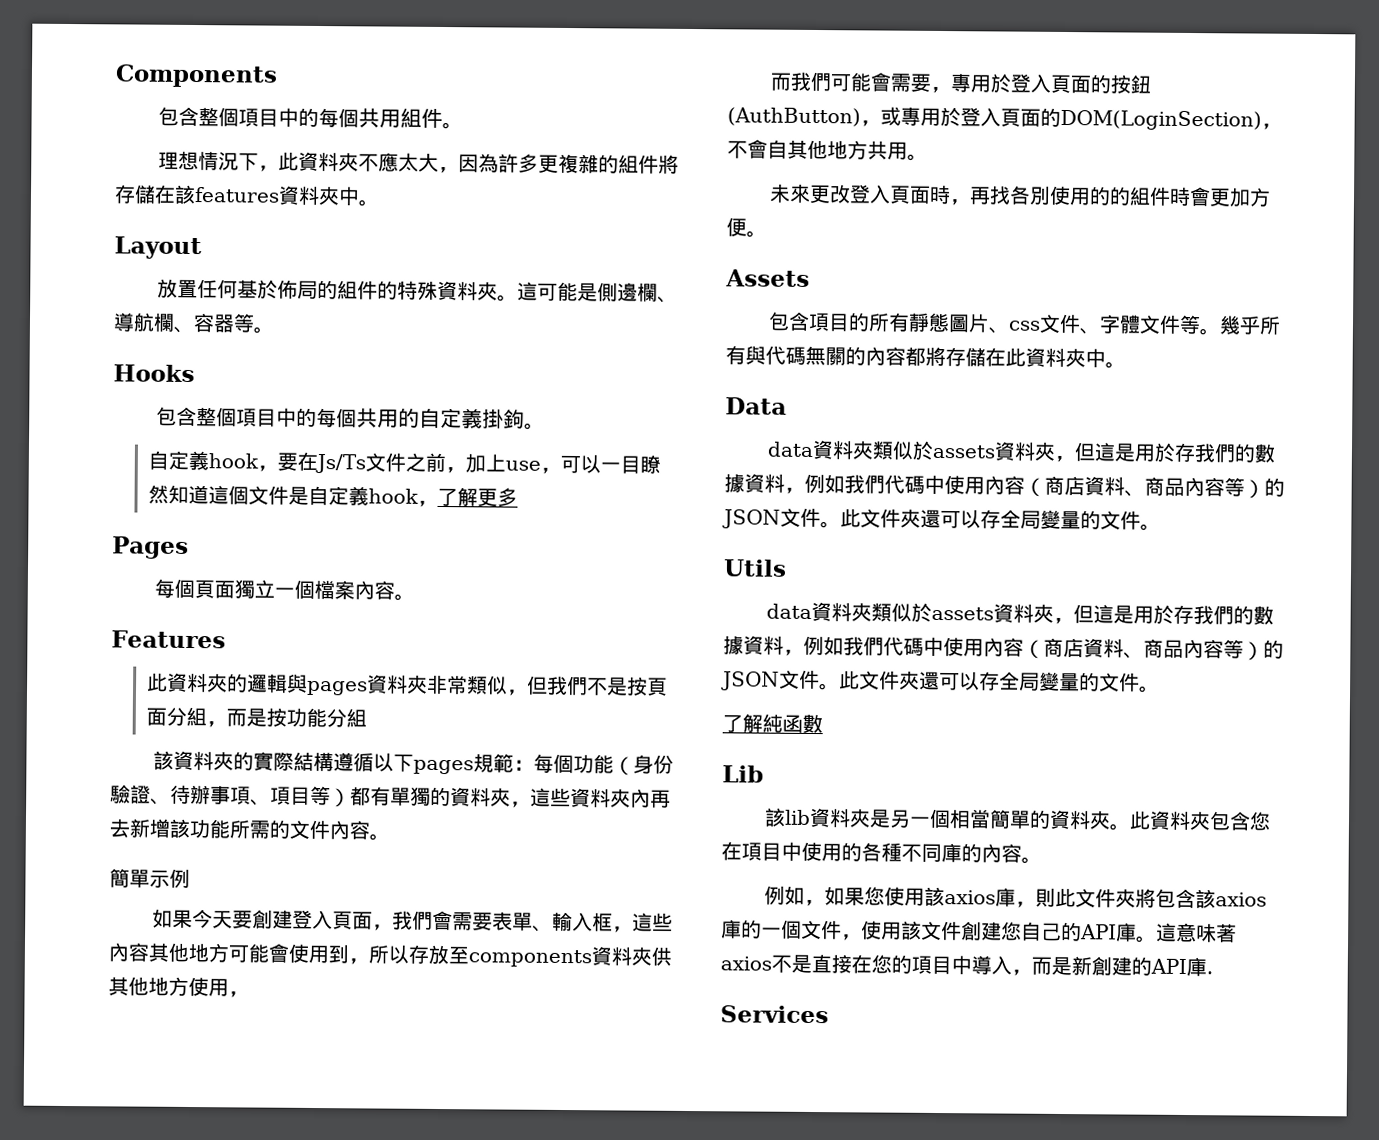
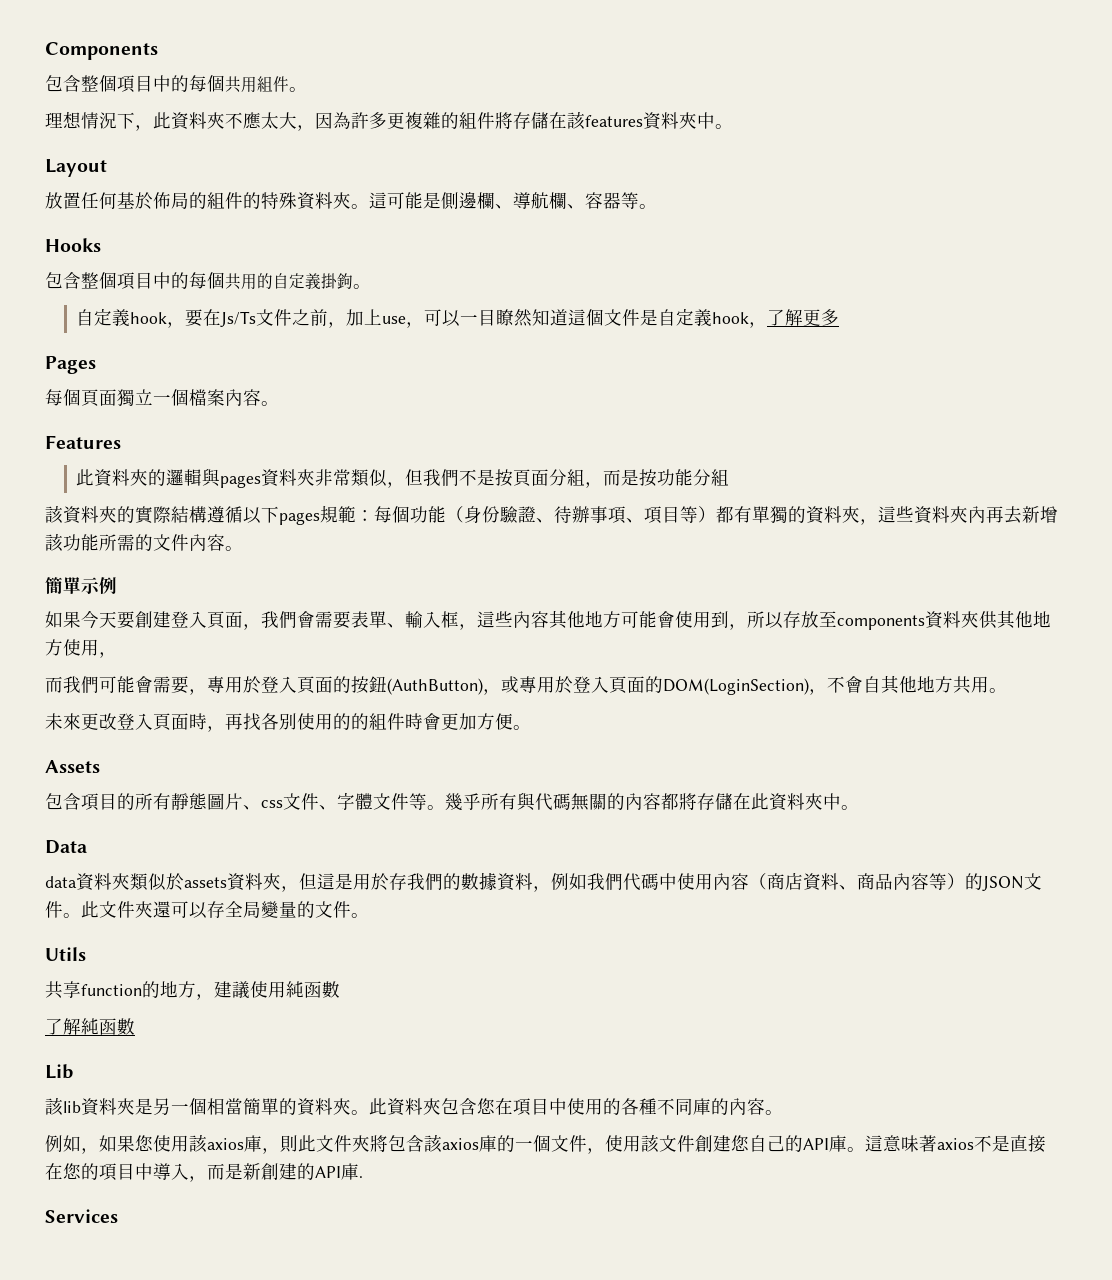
  Utils
- data資料夾類似於assets資料夾，但這是用於存我們的數據資料，例如我們代碼中使用內容（商店資料、商品內容等）的JSON文件。此文件夾還可以存全局變量的文件。
+ 共享function的地方，建議使用純函數

